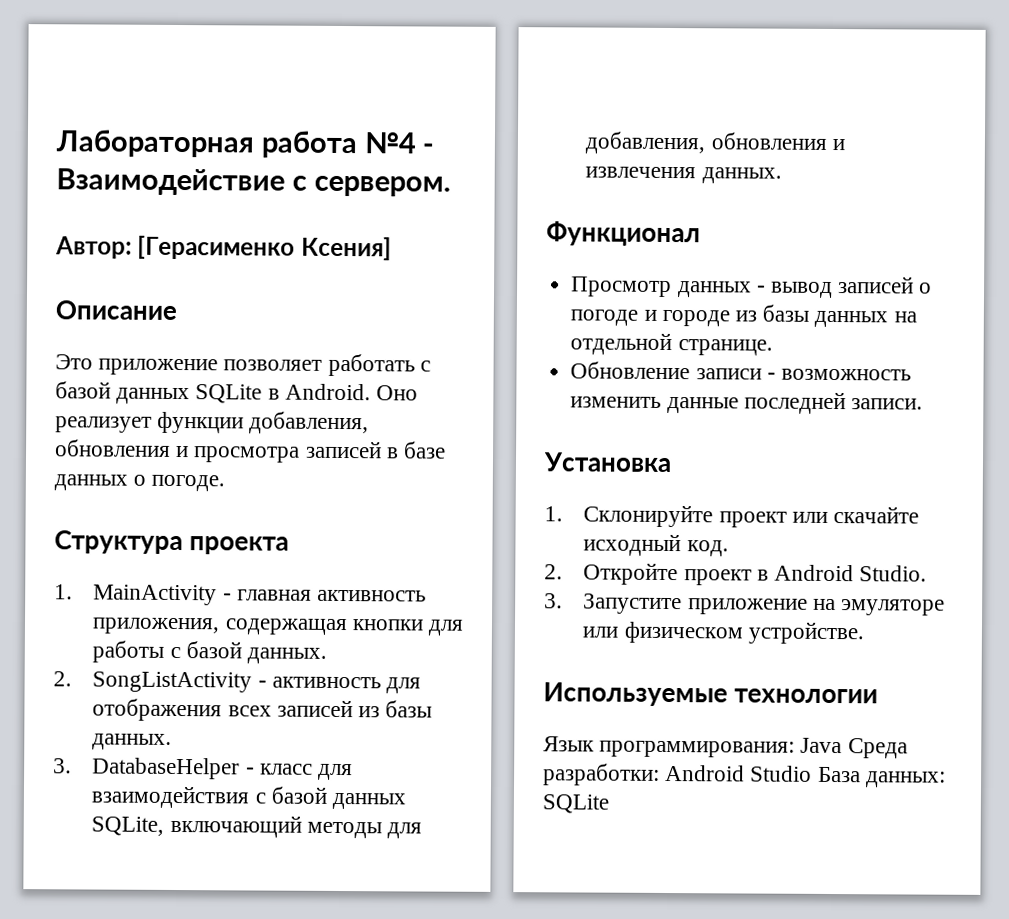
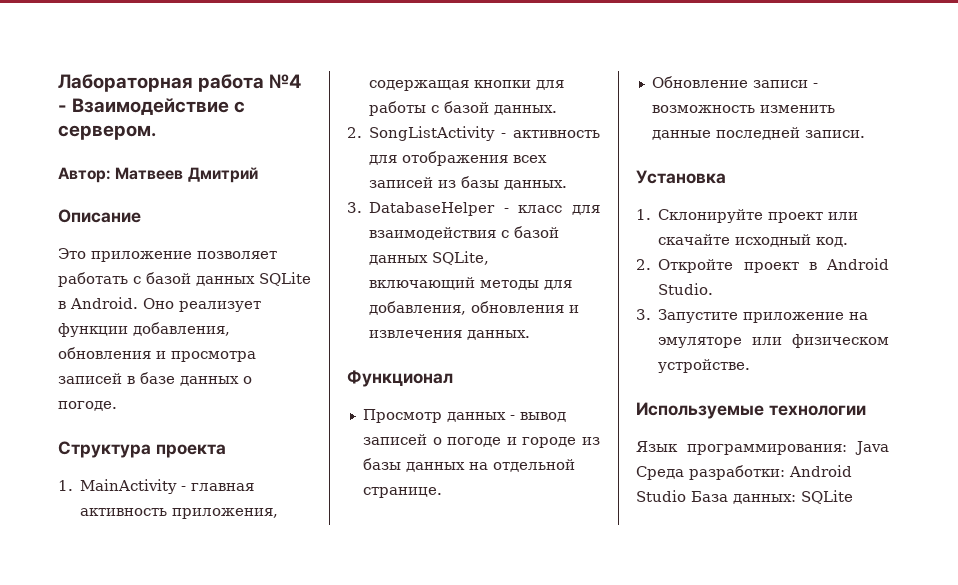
- Автор: [Герасименко Ксения]
+ Автор: Матвеев Дмитрий

